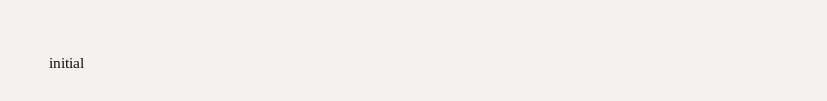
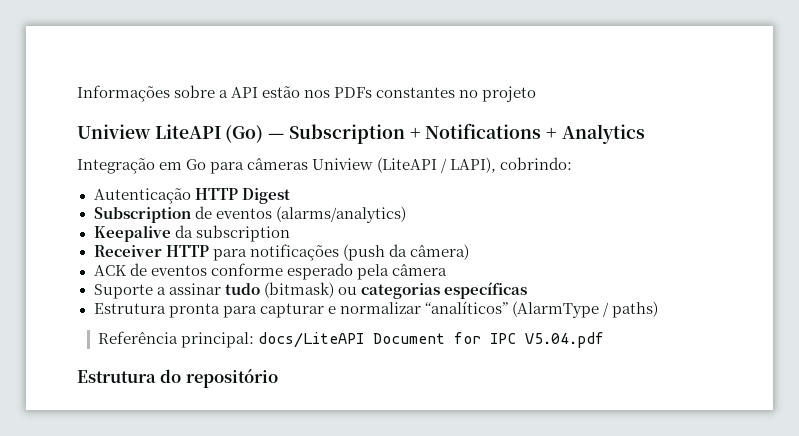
- initial
+ Informações sobre a API estão nos PDFs constantes no projeto
+ Uniview LiteAPI (Go) — Subscription + Notifications + Analytics
+ Integração em Go para câmeras Uniview (LiteAPI / LAPI), cobrindo:
+ Autenticação HTTP Digest
+ Subscription de eventos (alarms/analytics)
+ Keepalive da subscription
+ Receiver HTTP para notificações (push da câmera)
+ ACK de eventos conforme esperado pela câmera
+ Suporte a assinar tudo (bitmask) ou categorias específicas
+ Estrutura pronta para capturar e normalizar “analíticos” (AlarmType / paths)
+ Referência principal: docs/LiteAPI Document for IPC V5.04.pdf
+ Estrutura do repositório

